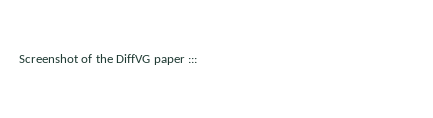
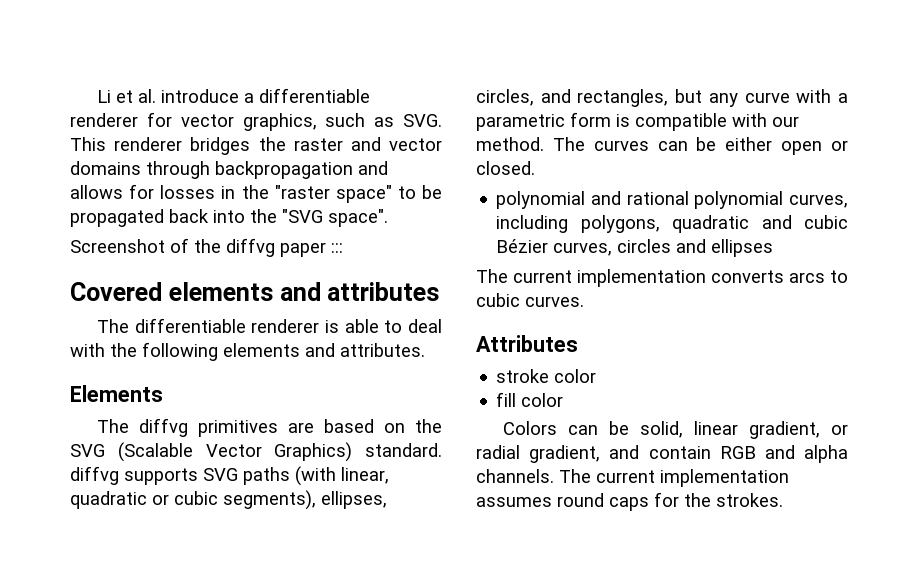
+ Li et al. introduce a differentiable renderer for vector graphics, such as SVG. This renderer bridges the raster and vector domains through backpropagation and allows for losses in the "raster space" to be propagated back into the "SVG space".
- Screenshot of the DiffVG paper :::
+ Screenshot of the diffvg paper :::
+ Covered elements and attributes
+ The differentiable renderer is able to deal with the following elements and attributes.
+ Elements
+ The diffvg primitives are based on the SVG (Scalable Vector Graphics) standard. diffvg supports SVG paths (with linear, quadratic or cubic segments), ellipses, circles, and rectangles, but any curve with a parametric form is compatible with our method. The curves can be either open or closed.
+ polynomial and rational polynomial curves, including polygons, quadratic and cubic Bézier curves, circles and ellipses
+ The current implementation converts arcs to cubic curves.
+ Attributes
+ stroke color
+ fill color
+ Colors can be solid, linear gradient, or radial gradient, and contain RGB and alpha channels. The current implementation assumes round caps for the strokes.

